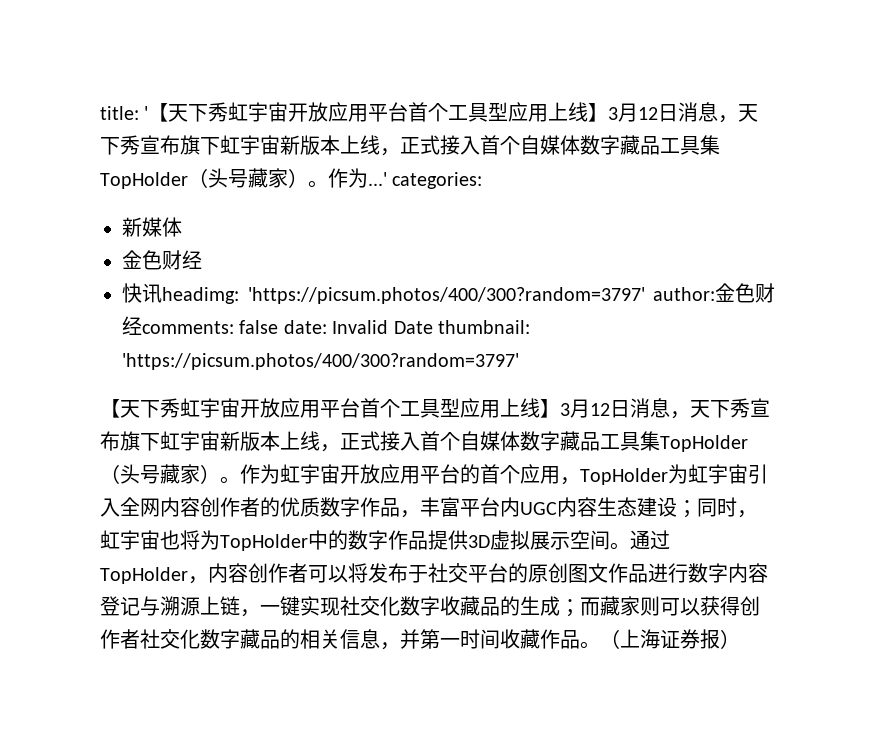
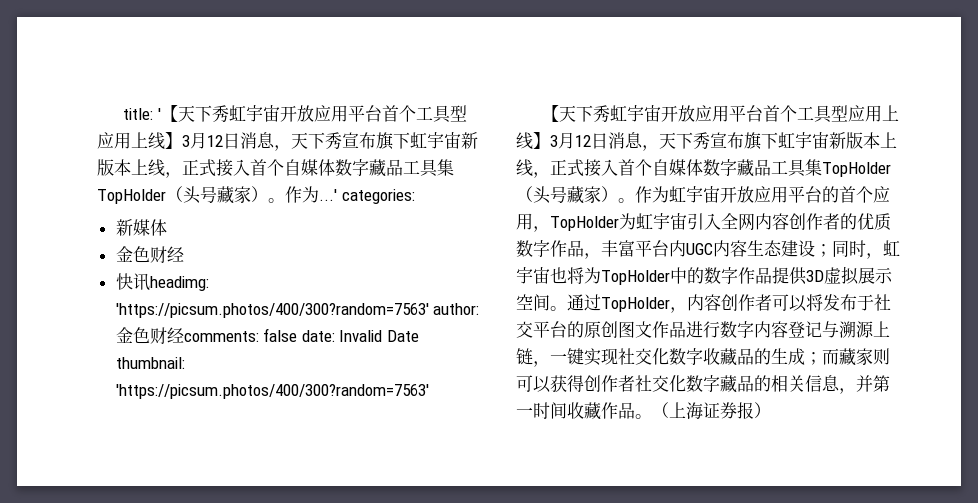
- 快讯headimg: 'https://picsum.photos/400/300?random=3797' author:金色财经comments: false date: Invalid Date thumbnail: 'https://picsum.photos/400/300?random=3797'
+ 快讯headimg: 'https://picsum.photos/400/300?random=7563' author:金色财经comments: false date: Invalid Date thumbnail: 'https://picsum.photos/400/300?random=7563'

